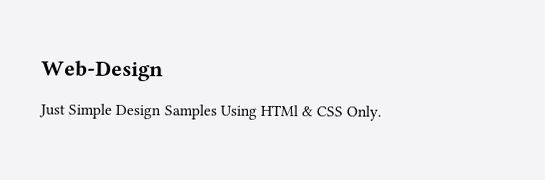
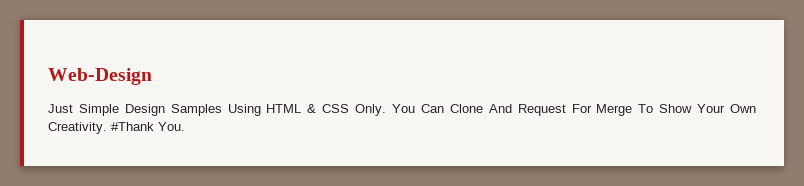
- Just Simple Design Samples Using HTMl & CSS Only.
+ Just Simple Design Samples Using HTML & CSS Only.
+ You Can Clone And Request For Merge To Show Your Own Creativity. #Thank You.

